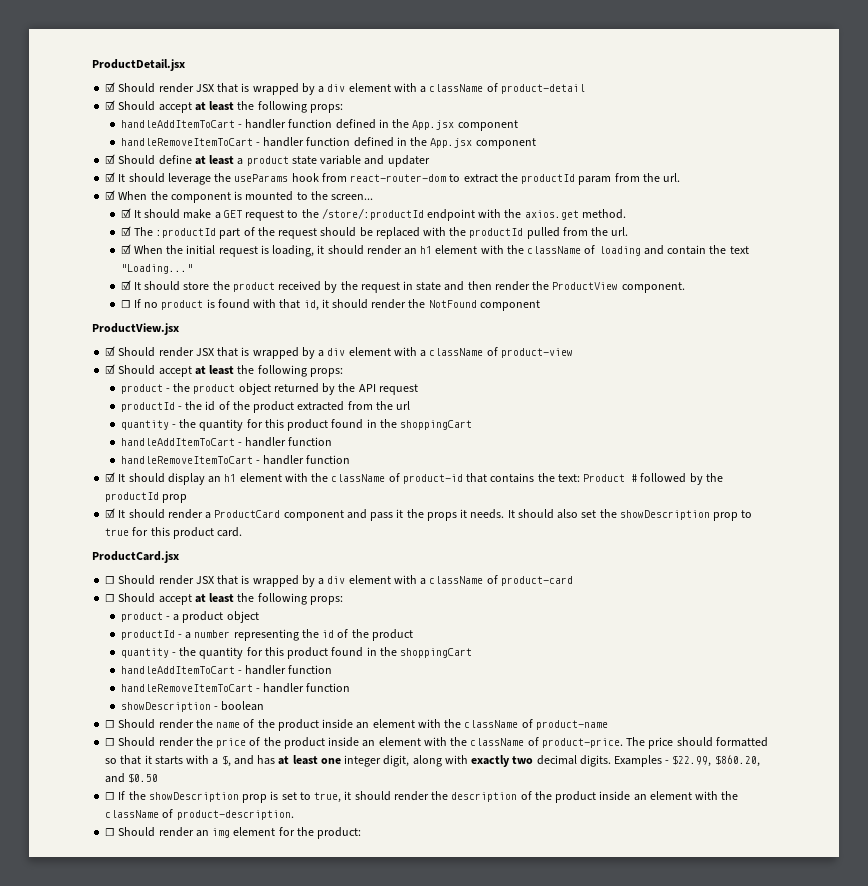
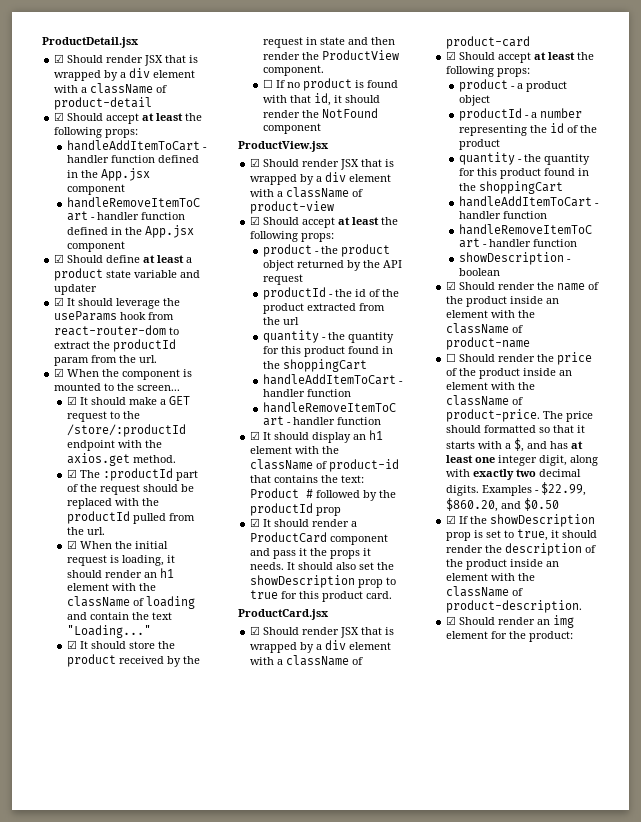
- ☐ Should render JSX that is wrapped by a div element with a className of product-card
- ☐ Should accept at least the following props:
+ ☑ Should render JSX that is wrapped by a div element with a className of product-card
+ ☑ Should accept at least the following props:
- ☐ Should render the name of the product inside an element with the className of product-name
+ ☑ Should render the name of the product inside an element with the className of product-name
- ☐ If the showDescription prop is set to true, it should render the description of the product inside an element with the className of product-description.
+ ☑ If the showDescription prop is set to true, it should render the description of the product inside an element with the className of product-description.
- ☐ Should render an img element for the product:
+ ☑ Should render an img element for the product:

